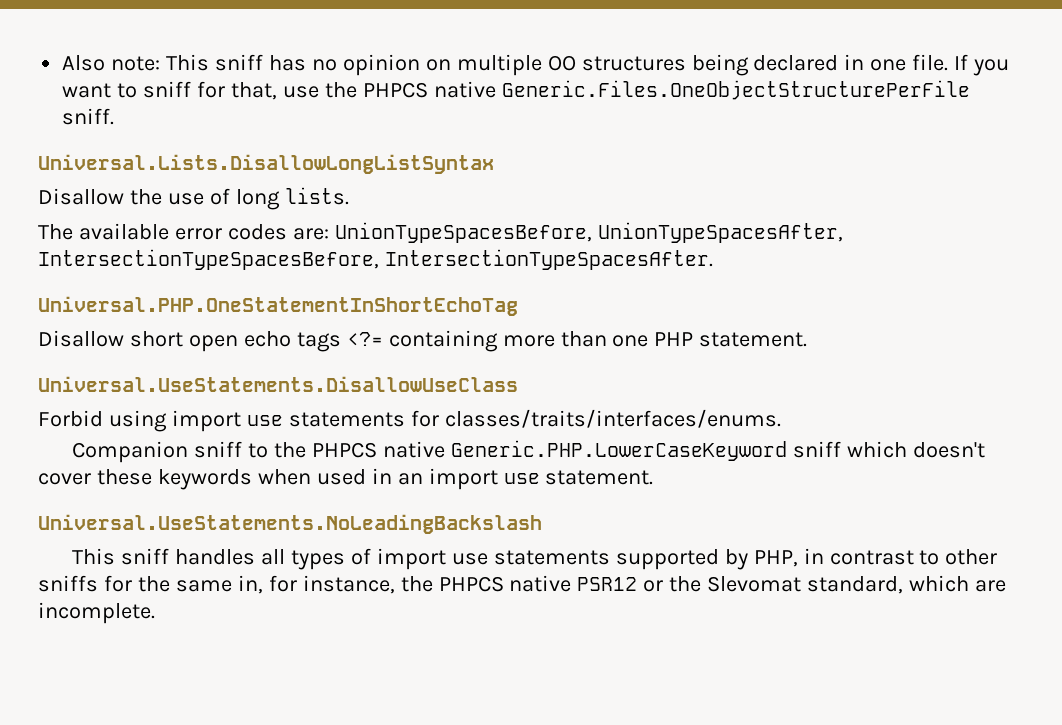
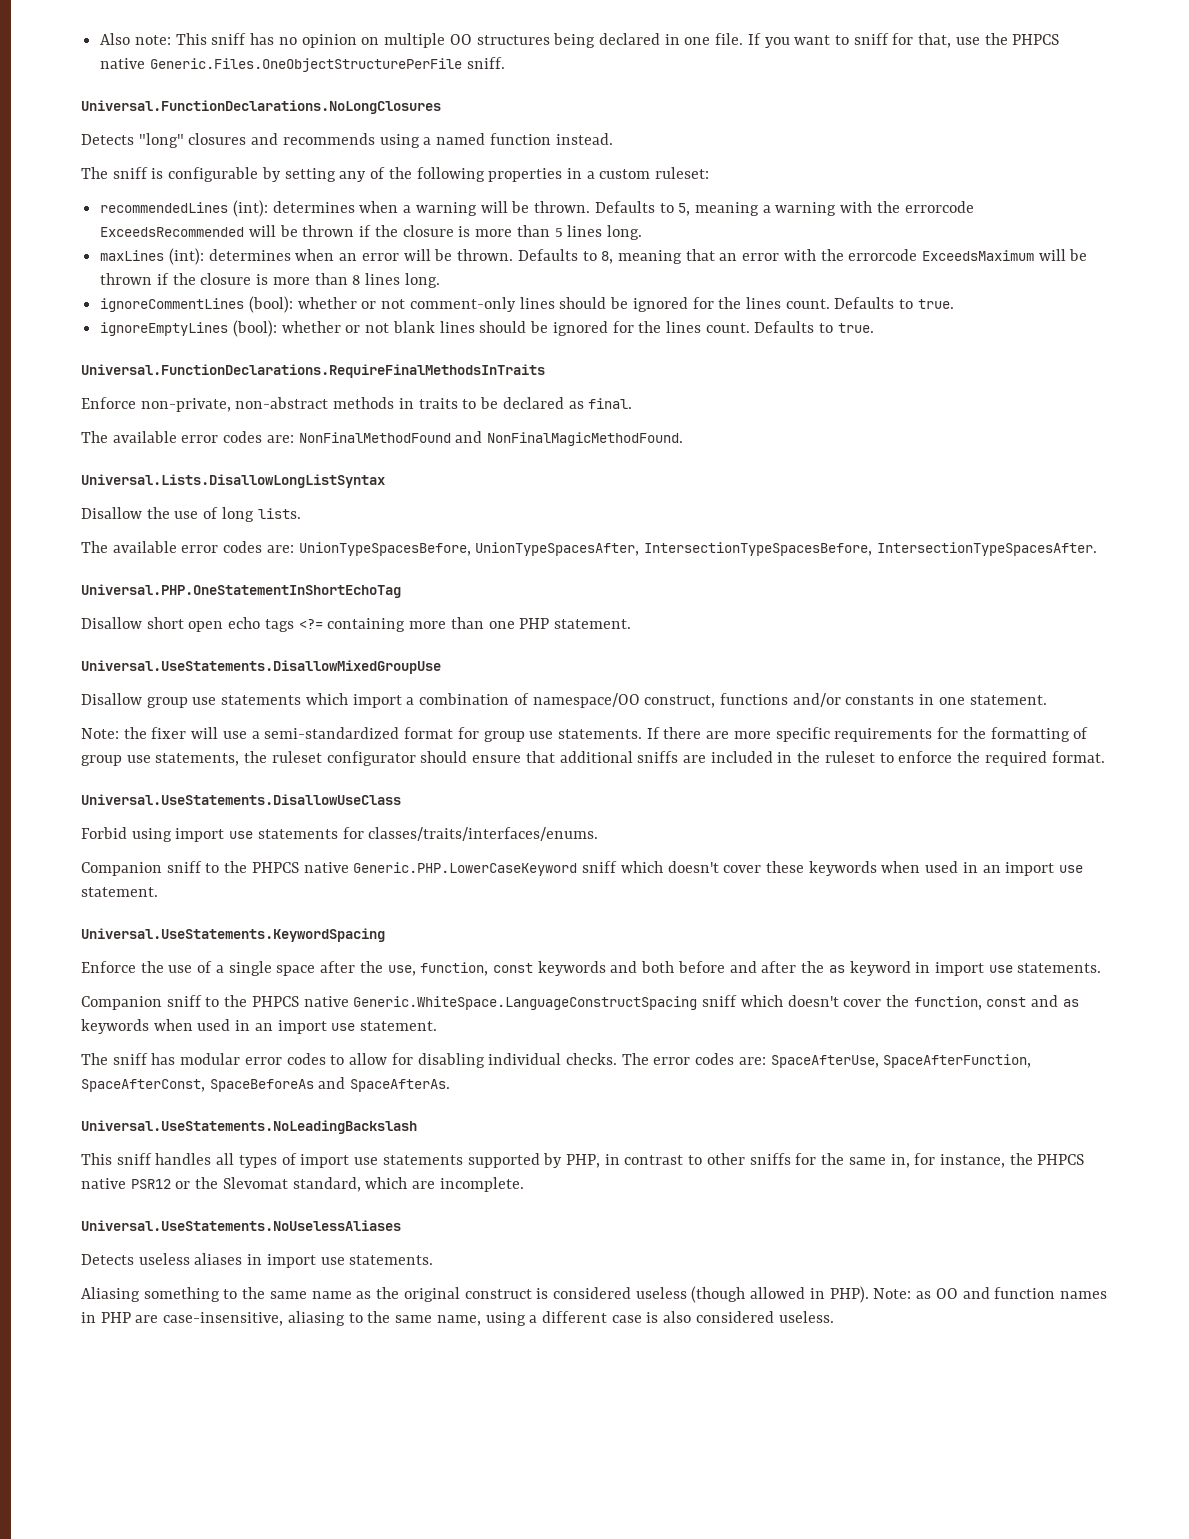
+ Universal.FunctionDeclarations.NoLongClosures
+ Detects "long" closures and recommends using a named function instead.
+ The sniff is configurable by setting any of the following properties in a custom ruleset:
+ recommendedLines (int): determines when a warning will be thrown. Defaults to 5, meaning a warning with the errorcode ExceedsRecommended will be thrown if the closure is more than 5 lines long.
+ maxLines (int): determines when an error will be thrown. Defaults to 8, meaning that an error with the errorcode ExceedsMaximum will be thrown if the closure is more than 8 lines long.
+ ignoreCommentLines (bool): whether or not comment-only lines should be ignored for the lines count. Defaults to true.
+ ignoreEmptyLines (bool): whether or not blank lines should be ignored for the lines count. Defaults to true.
+ Universal.FunctionDeclarations.RequireFinalMethodsInTraits
+ Enforce non-private, non-abstract methods in traits to be declared as final.
+ The available error codes are: NonFinalMethodFound and NonFinalMagicMethodFound.
+ Universal.UseStatements.DisallowMixedGroupUse
+ Disallow group use statements which import a combination of namespace/OO construct, functions and/or constants in one statement.
+ Note: the fixer will use a semi-standardized format for group use statements. If there are more specific requirements for the formatting of group use statements, the ruleset configurator should ensure that additional sniffs are included in the ruleset to enforce the required format.
+ Universal.UseStatements.KeywordSpacing
+ Enforce the use of a single space after the use, function, const keywords and both before and after the as keyword in import use statements.
+ Companion sniff to the PHPCS native Generic.WhiteSpace.LanguageConstructSpacing sniff which doesn't cover the function, const and as keywords when used in an import use statement.
+ The sniff has modular error codes to allow for disabling individual checks. The error codes are: SpaceAfterUse, SpaceAfterFunction, SpaceAfterConst, SpaceBeforeAs and SpaceAfterAs.
+ Universal.UseStatements.NoUselessAliases
+ Detects useless aliases in import use statements.
+ Aliasing something to the same name as the original construct is considered useless (though allowed in PHP). Note: as OO and function names in PHP are case-insensitive, aliasing to the same name, using a different case is also considered useless.

